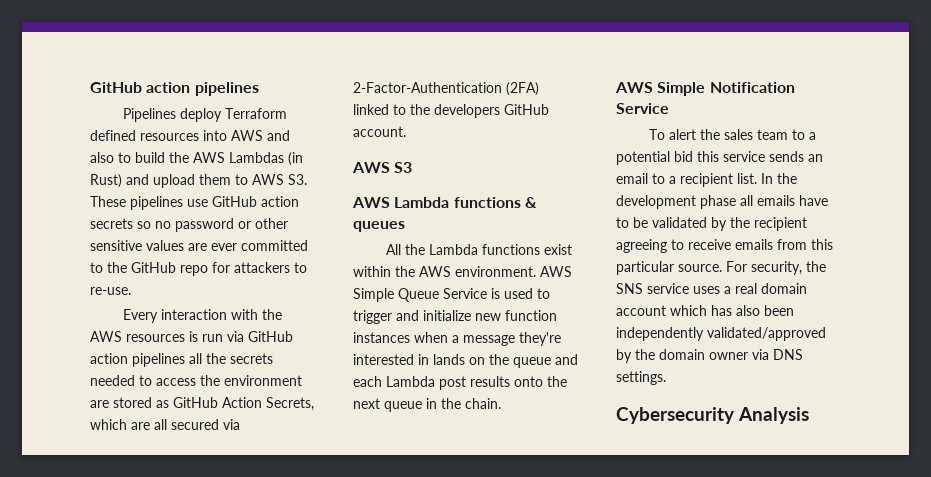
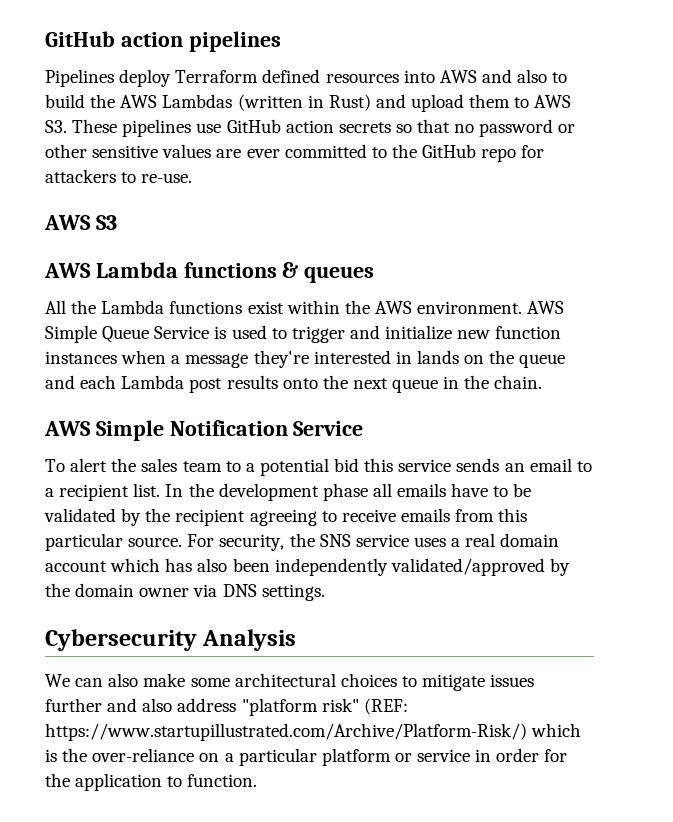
- Pipelines deploy Terraform defined resources into AWS and also to build the AWS Lambdas (in Rust) and upload them to AWS S3. These pipelines use GitHub action secrets so no password or other sensitive values are ever committed to the GitHub repo for attackers to re-use.
+ Pipelines deploy Terraform defined resources into AWS and also to build the AWS Lambdas (written in Rust) and upload them to AWS S3. These pipelines use GitHub action secrets so that no password or other sensitive values are ever committed to the GitHub repo for attackers to re-use.
- Every interaction with the AWS resources is run via GitHub action pipelines all the secrets needed to access the environment are stored as GitHub Action Secrets, which are all secured via 2-Factor-Authentication (2FA) linked to the developers GitHub account.
+ We can also make some architectural choices to mitigate issues further and also address "platform risk" (REF: https://www.startupillustrated.com/Archive/Platform-Risk/) which is the over-reliance on a particular platform or service in order for the application to function.

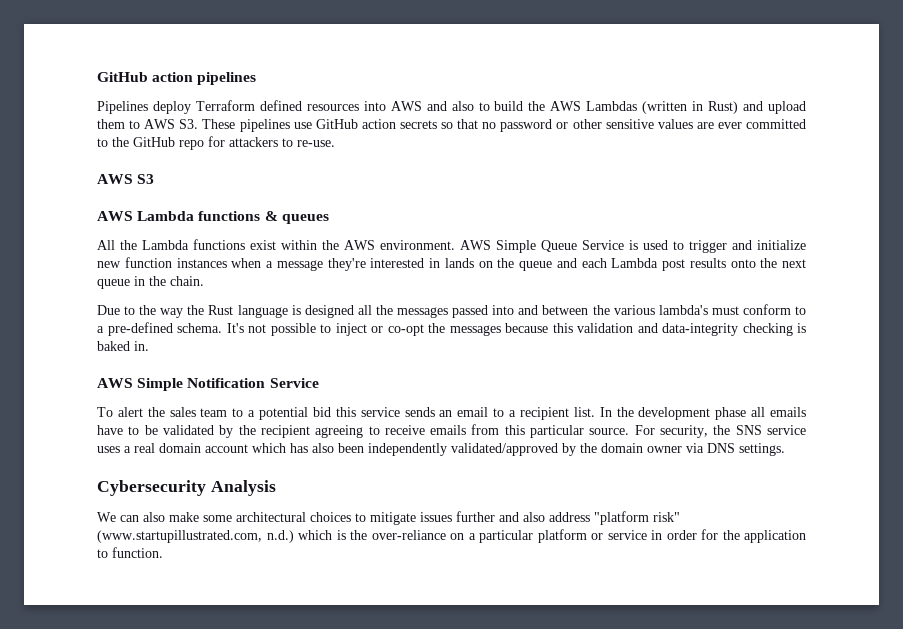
+ Due to the way the Rust language is designed all the messages passed into and between the various lambda's must conform to a pre-defined schema. It's not possible to inject or co-opt the messages because this validation and data-integrity checking is baked in.
- We can also make some architectural choices to mitigate issues further and also address "platform risk" (REF: https://www.startupillustrated.com/Archive/Platform-Risk/) which is the over-reliance on a particular platform or service in order for the application to function.
+ We can also make some architectural choices to mitigate issues further and also address "platform risk" (www.startupillustrated.com, n.d.) which is the over-reliance on a particular platform or service in order for the application to function.

